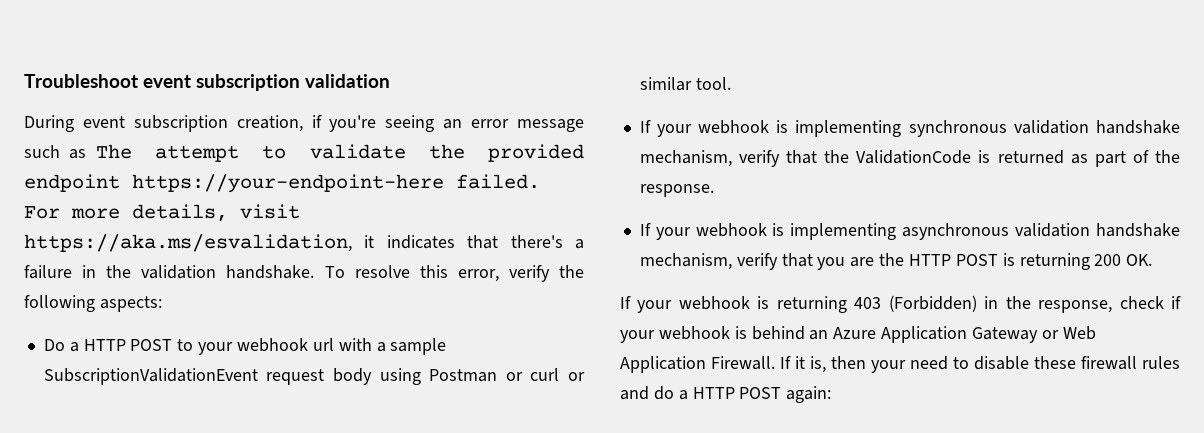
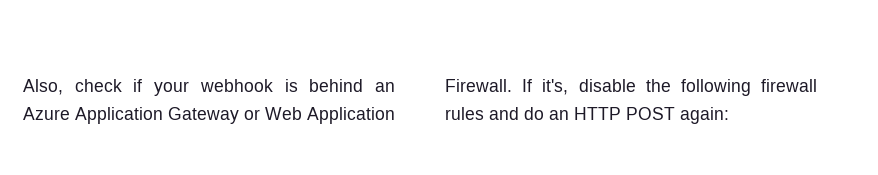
- Troubleshoot event subscription validation
- During event subscription creation, if you're seeing an error message such as The attempt to validate the provided endpoint https://your-endpoint-here failed. For more details, visit https://aka.ms/esvalidation, it indicates that there's a failure in the validation handshake. To resolve this error, verify the following aspects:
- Do a HTTP POST to your webhook url with a sample SubscriptionValidationEvent request body using Postman or curl or similar tool.
- If your webhook is implementing synchronous validation handshake mechanism, verify that the ValidationCode is returned as part of the response.
- If your webhook is implementing asynchronous validation handshake mechanism, verify that you are the HTTP POST is returning 200 OK.
- If your webhook is returning 403 (Forbidden) in the response, check if your webhook is behind an Azure Application Gateway or Web Application Firewall.
+ Also, check if your webhook is behind an Azure Application Gateway or Web Application Firewall.
- If it is, then your need to disable these firewall rules and do a HTTP POST again:
+ If it's, disable the following firewall rules and do an HTTP POST again:

